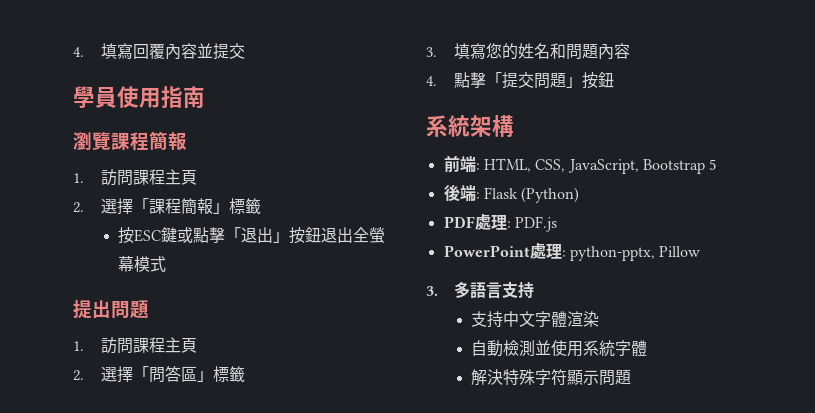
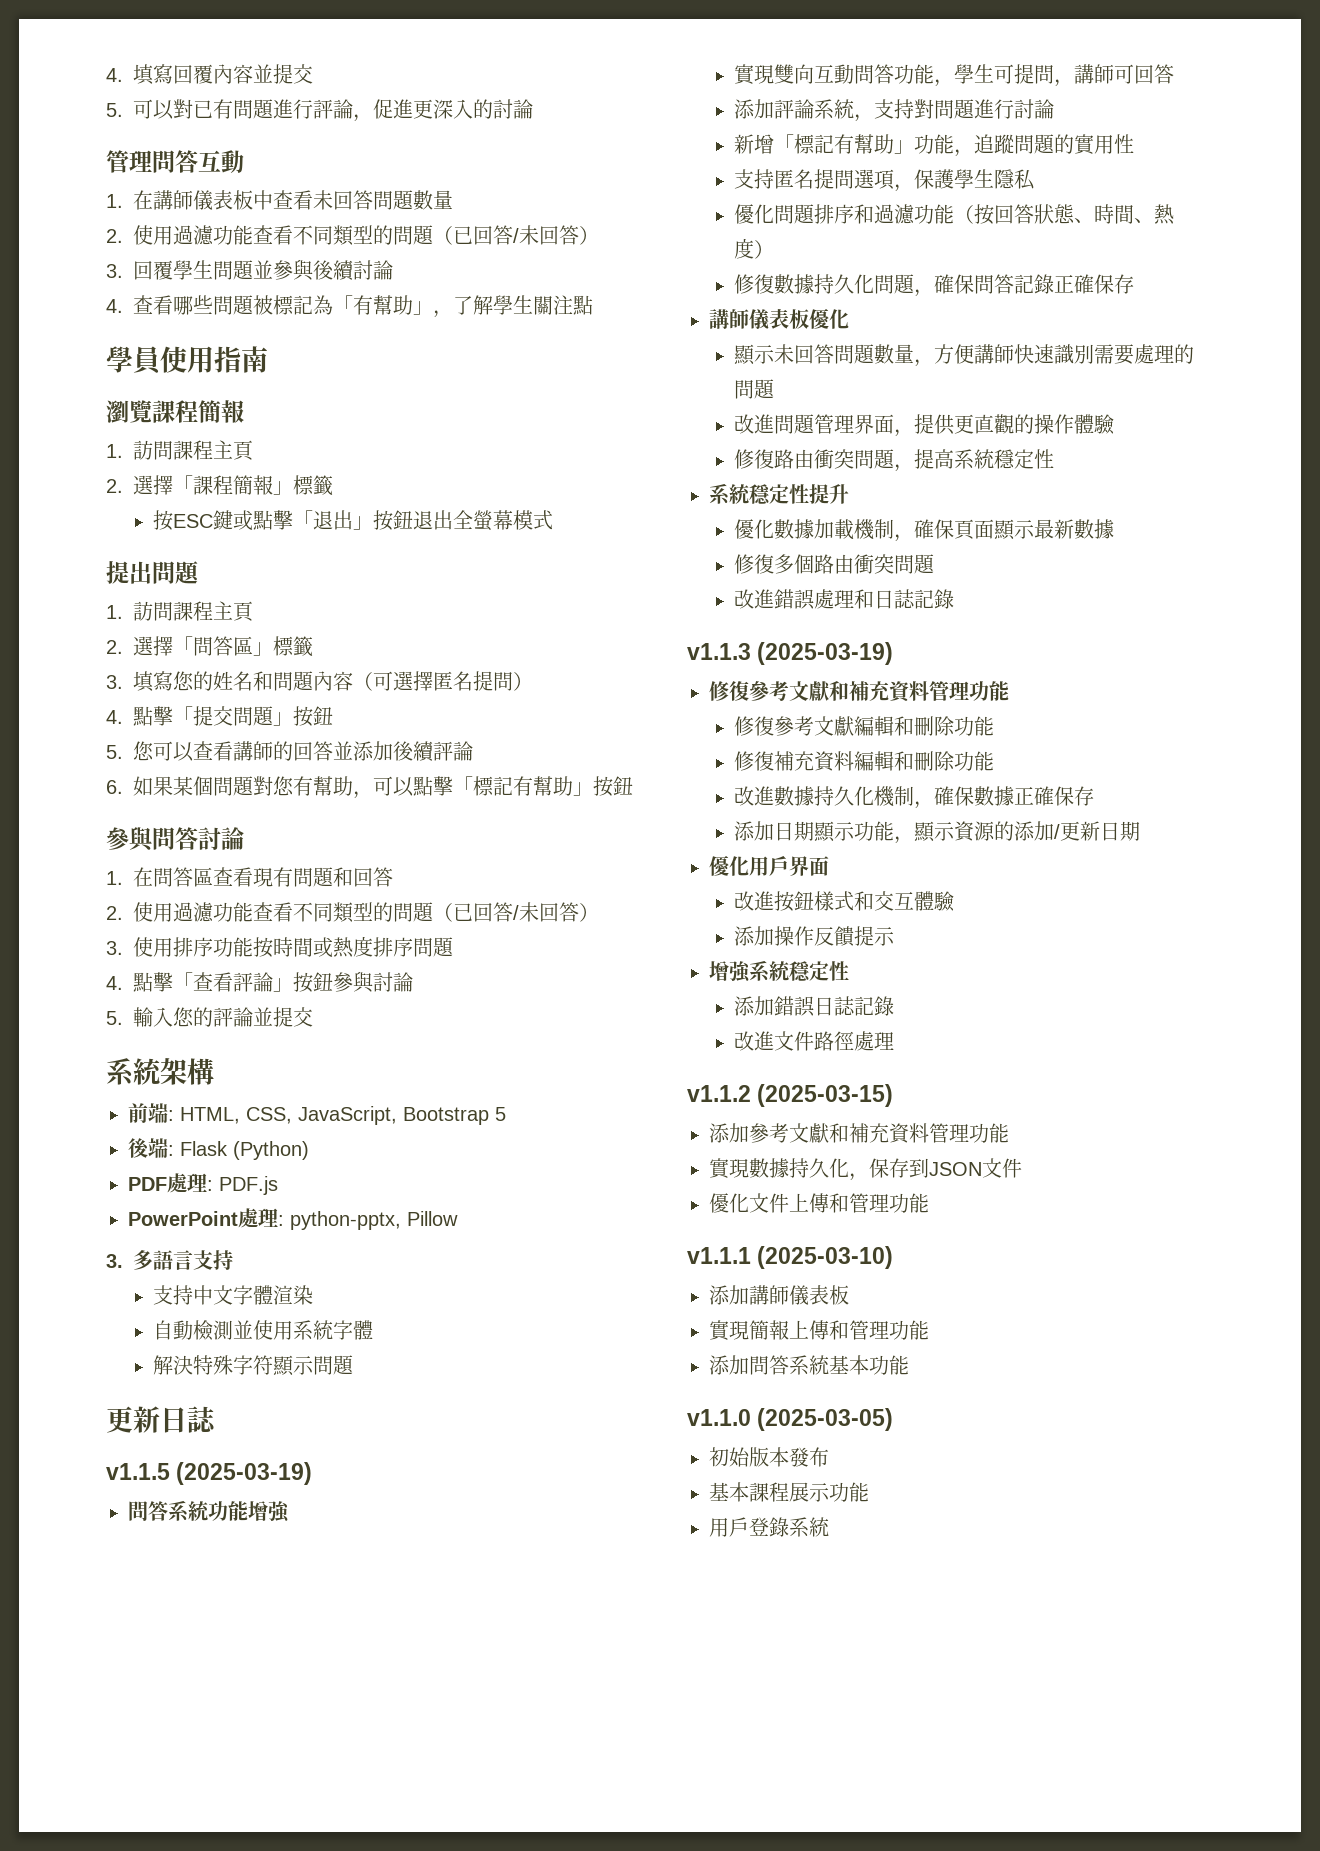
+ 5.可以對已有問題進行評論，促進更深入的討論
+ 管理問答互動
+ 1.在講師儀表板中查看未回答問題數量
+ 2.使用過濾功能查看不同類型的問題（已回答/未回答）
+ 3.回覆學生問題並參與後續討論
+ 4.查看哪些問題被標記為「有幫助」，了解學生關注點
- 3.填寫您的姓名和問題內容
+ 3.填寫您的姓名和問題內容（可選擇匿名提問）
+ 5.您可以查看講師的回答並添加後續評論
+ 6.如果某個問題對您有幫助，可以點擊「標記有幫助」按鈕
+ 參與問答討論
+ 1.在問答區查看現有問題和回答
+ 2.使用過濾功能查看不同類型的問題（已回答/未回答）
+ 3.使用排序功能按時間或熱度排序問題
+ 4.點擊「查看評論」按鈕參與討論
+ 5.輸入您的評論並提交
+ 更新日誌
+ v1.1.5 (2025-03-19)
+ 問答系統功能增強
+ 實現雙向互動問答功能，學生可提問，講師可回答
+ 添加評論系統，支持對問題進行討論
+ 新增「標記有幫助」功能，追蹤問題的實用性
+ 支持匿名提問選項，保護學生隱私
+ 優化問題排序和過濾功能（按回答狀態、時間、熱度）
+ 修復數據持久化問題，確保問答記錄正確保存
+ 講師儀表板優化
+ 顯示未回答問題數量，方便講師快速識別需要處理的問題
+ 改進問題管理界面，提供更直觀的操作體驗
+ 修復路由衝突問題，提高系統穩定性
+ 系統穩定性提升
+ 優化數據加載機制，確保頁面顯示最新數據
+ 修復多個路由衝突問題
+ 改進錯誤處理和日誌記錄
+ v1.1.3 (2025-03-19)
+ 修復參考文獻和補充資料管理功能
+ 修復參考文獻編輯和刪除功能
+ 修復補充資料編輯和刪除功能
+ 改進數據持久化機制，確保數據正確保存
+ 添加日期顯示功能，顯示資源的添加/更新日期
+ 優化用戶界面
+ 改進按鈕樣式和交互體驗
+ 添加操作反饋提示
+ 增強系統穩定性
+ 添加錯誤日誌記錄
+ 改進文件路徑處理
+ v1.1.2 (2025-03-15)
+ 添加參考文獻和補充資料管理功能
+ 實現數據持久化，保存到JSON文件
+ 優化文件上傳和管理功能
+ v1.1.1 (2025-03-10)
+ 添加講師儀表板
+ 實現簡報上傳和管理功能
+ 添加問答系統基本功能
+ v1.1.0 (2025-03-05)
+ 初始版本發布
+ 基本課程展示功能
+ 用戶登錄系統

